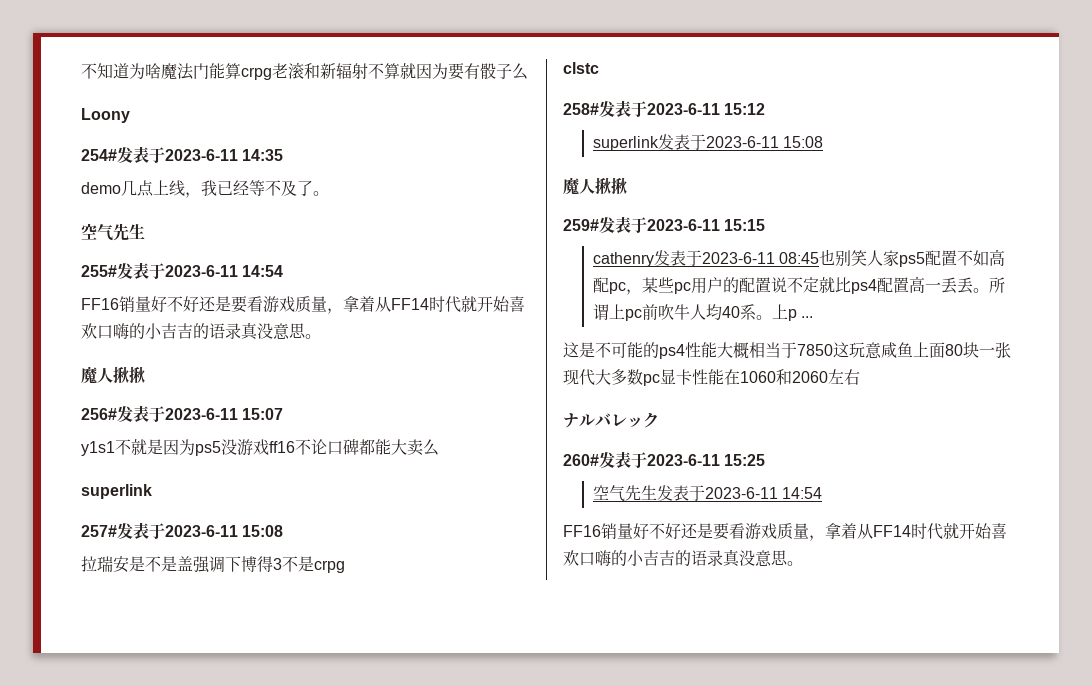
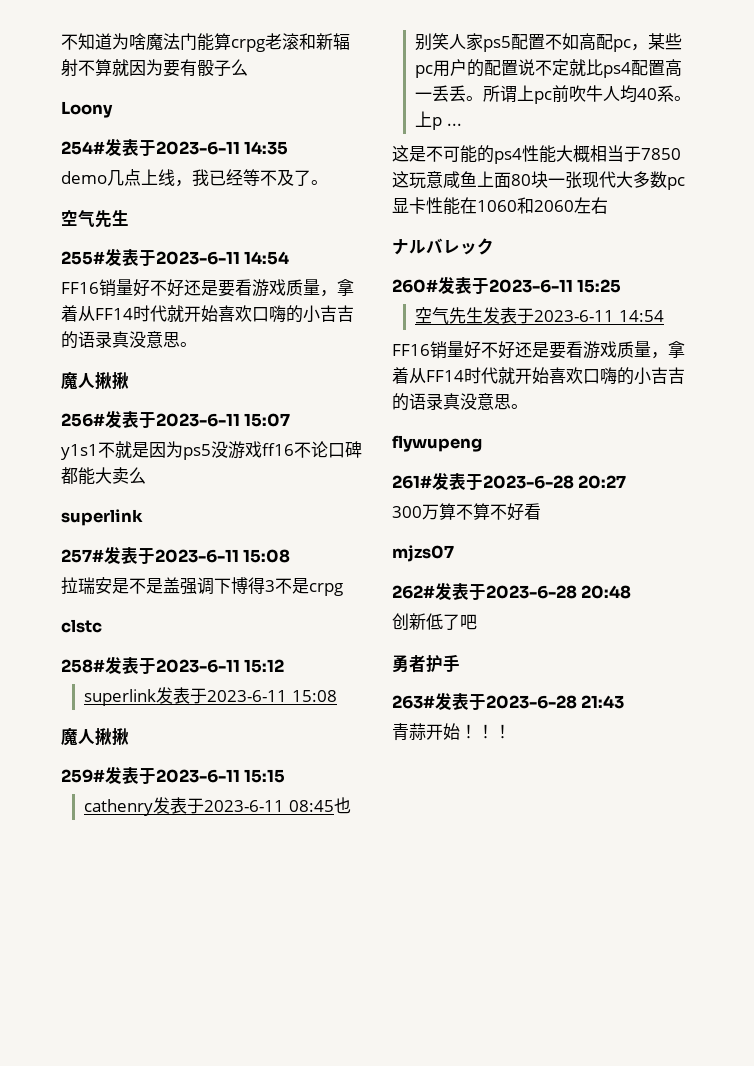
+ flywupeng
+ 261#发表于2023-6-28 20:27
+ 300万算不算不好看
+ mjzs07
+ 262#发表于2023-6-28 20:48
+ 创新低了吧
+ 勇者护手
+ 263#发表于2023-6-28 21:43
+ 青蒜开始！！！

